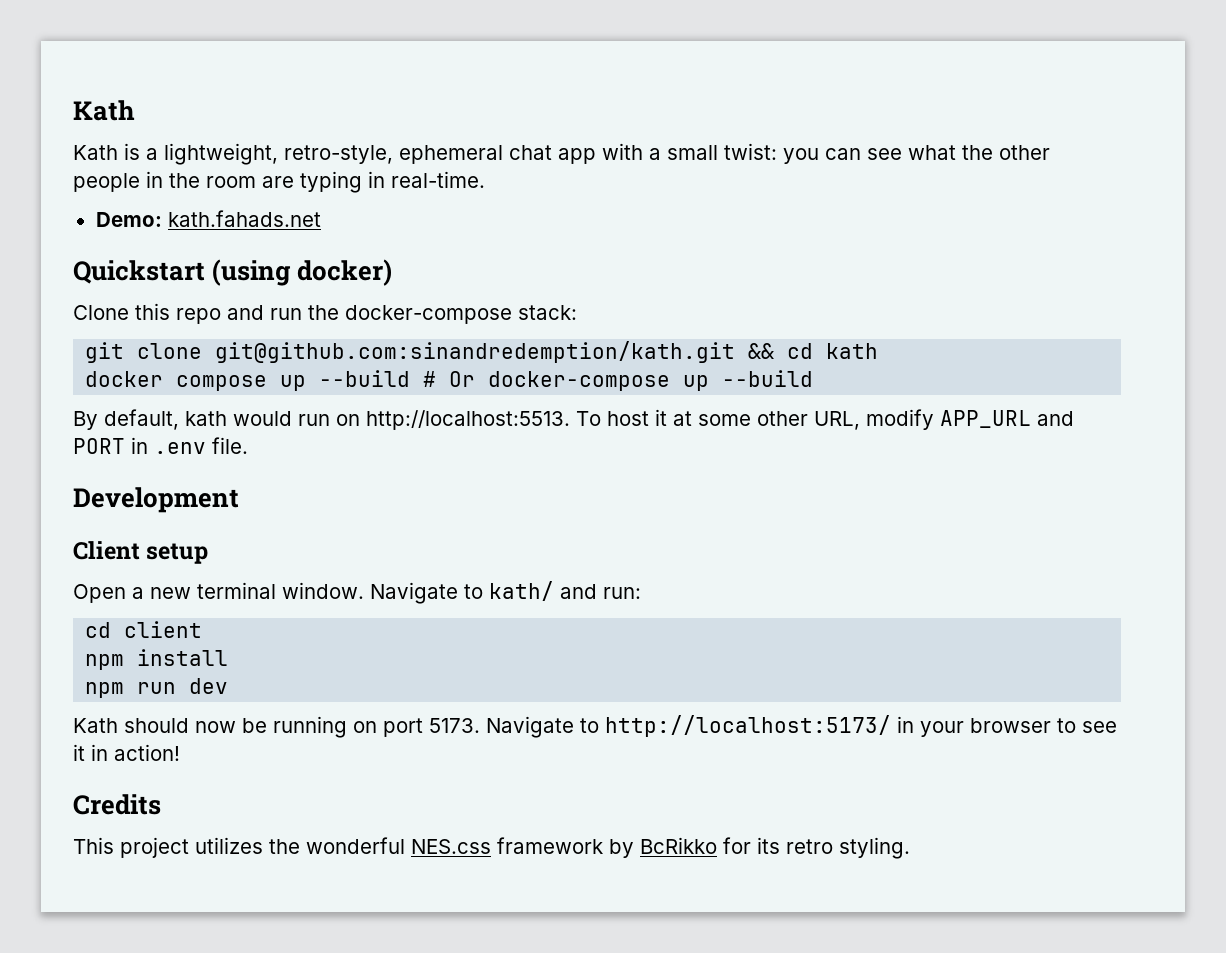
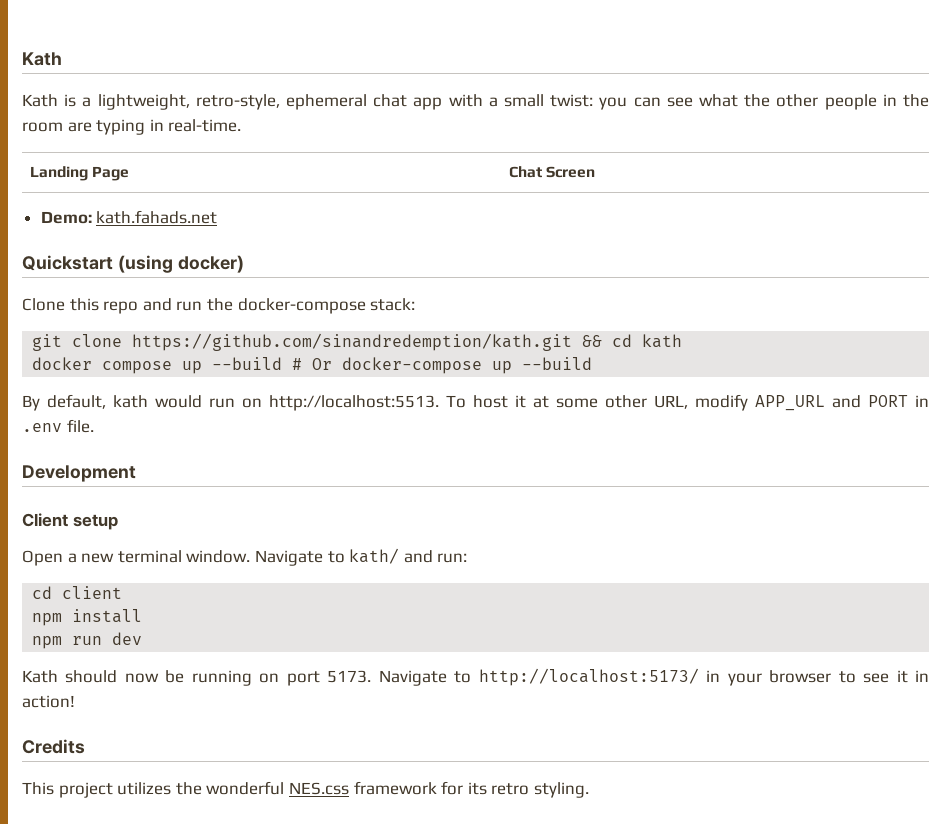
+ Landing Page | Chat Screen
- git clone git@github.com:sinandredemption/kath.git && cd kath
+ git clone https://github.com/sinandredemption/kath.git && cd kath
- This project utilizes the wonderful NES.css framework by BcRikko for its retro styling.
+ This project utilizes the wonderful NES.css framework for its retro styling.

